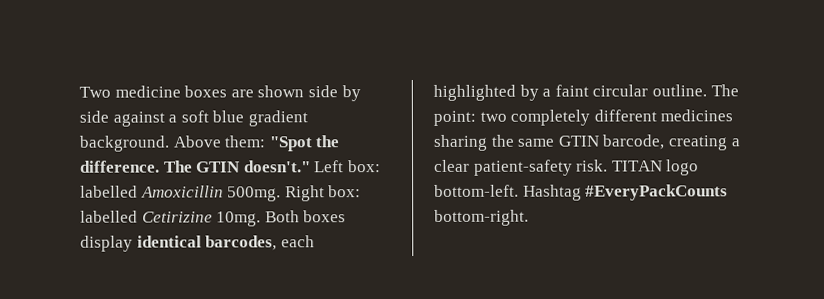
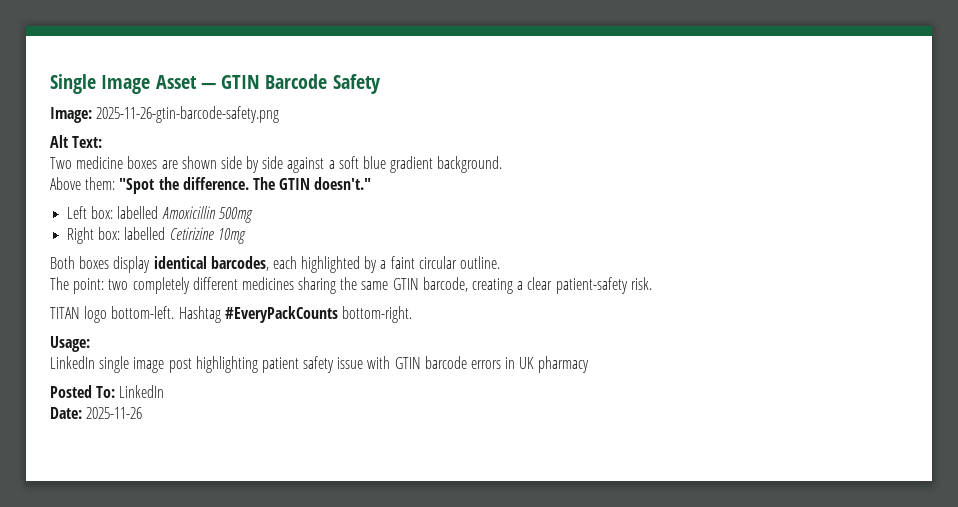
+ Single Image Asset — GTIN Barcode Safety
+ Image: 2025-11-26-gtin-barcode-safety.png
+ Alt Text:
- Two medicine boxes are shown side by side against a soft blue gradient background. Above them: "Spot the difference.
+ Two medicine boxes are shown side by side against a soft blue gradient background.
+ Above them: "Spot the difference.
- The GTIN doesn't." Left box: labelled Amoxicillin 500mg. Right box: labelled Cetirizine 10mg. Both boxes display identical barcodes, each highlighted by a faint circular outline. The point: two completely different medicines sharing the same GTIN barcode, creating a clear patient-safety risk. TITAN logo bottom-left.
+ The GTIN doesn't."
+ Left box: labelled Amoxicillin 500mg
+ Right box: labelled Cetirizine 10mg
+ Both boxes display identical barcodes, each highlighted by a faint circular outline.
+ The point: two completely different medicines sharing the same GTIN barcode, creating a clear patient-safety risk.
+ TITAN logo bottom-left.
+ Usage:
+ LinkedIn single image post highlighting patient safety issue with GTIN barcode errors in UK pharmacy
+ Posted To: LinkedIn
+ Date: 2025-11-26

